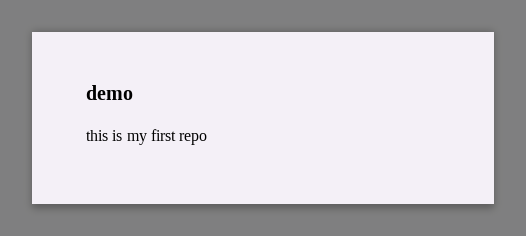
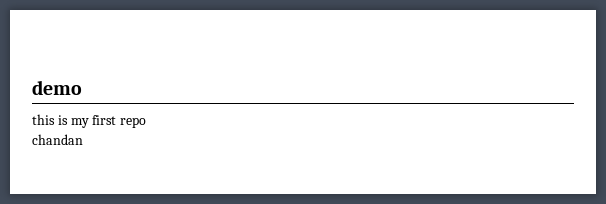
+ chandan

